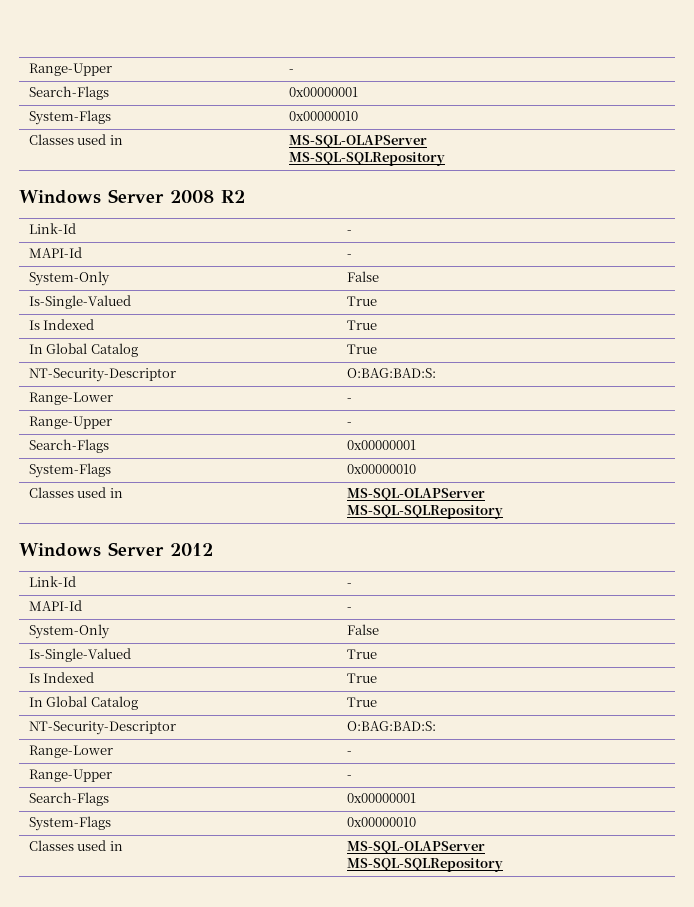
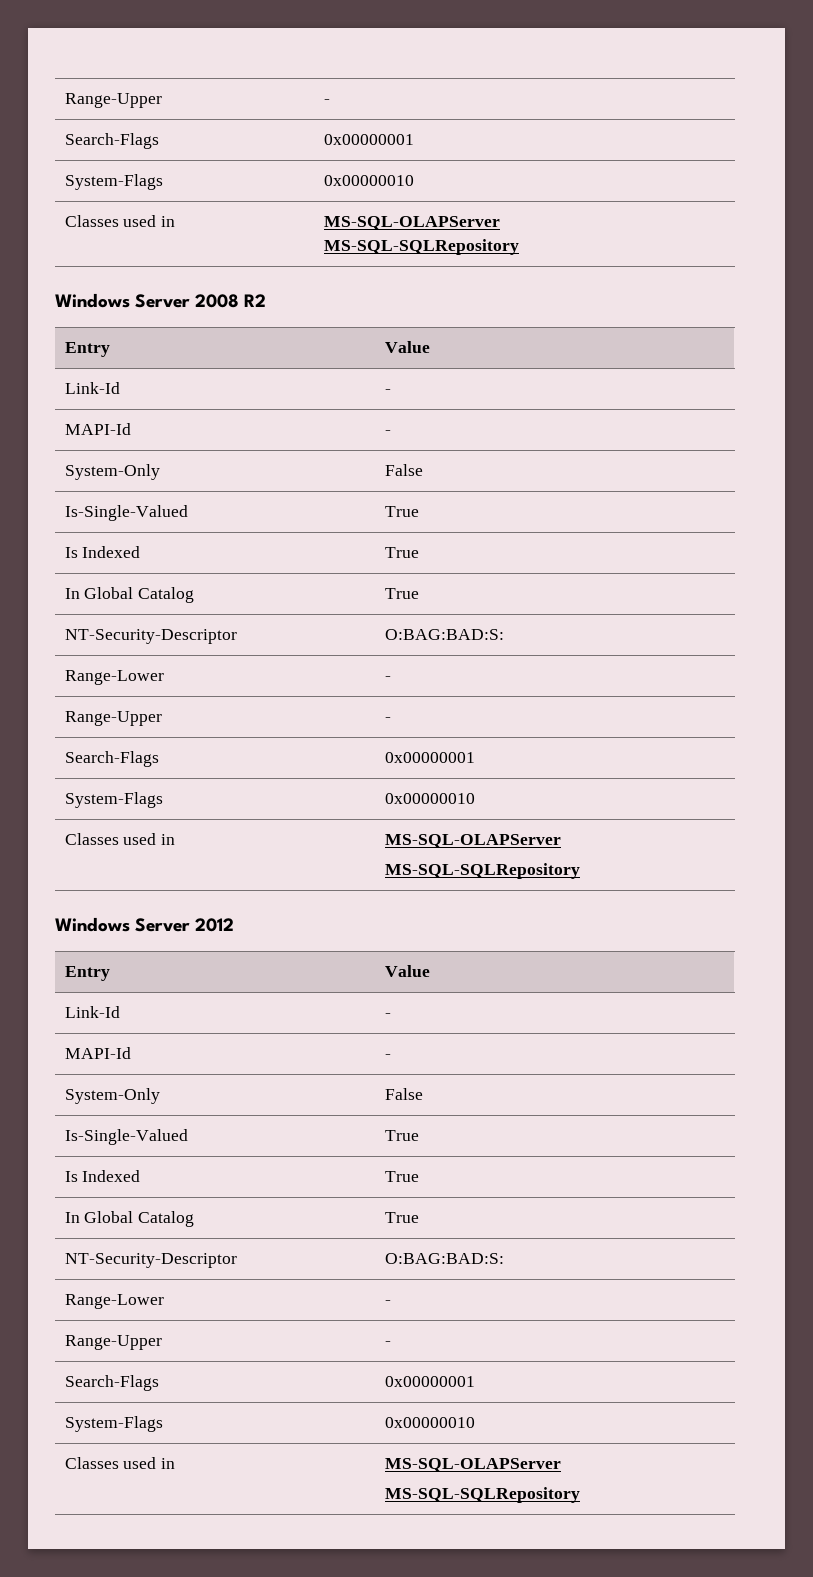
  Windows Server 2008 R2
+ Entry | Value
  Windows Server 2012
+ Entry | Value

